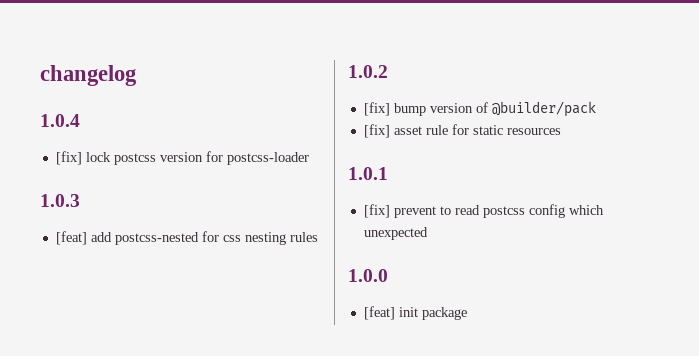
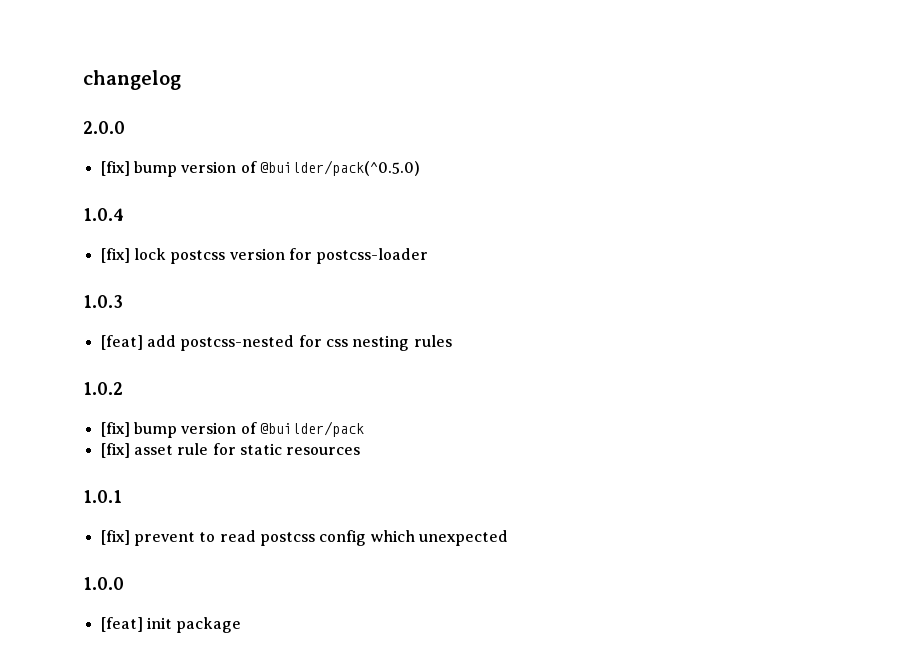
+ 2.0.0
+ [fix] bump version of @builder/pack(^0.5.0)

